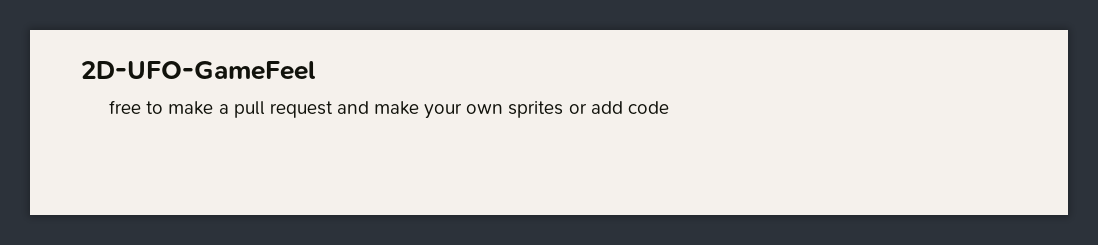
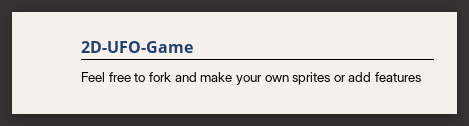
- 2D-UFO-GameFeel
- free to make a pull request and make your own sprites or add code
+ 2D-UFO-Game
+ Feel free to fork and make your own sprites or add features

